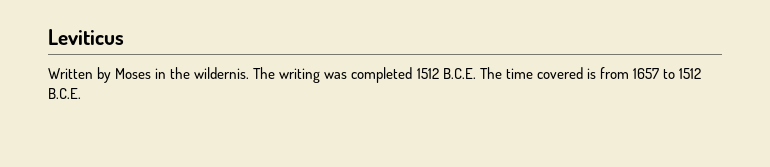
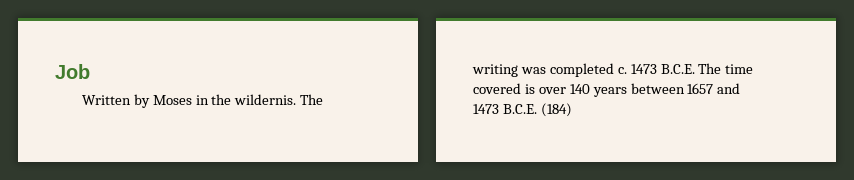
- Leviticus
+ Job
- The writing was completed 1512 B.C.E. The time covered is from 1657 to 1512 B.C.E.
+ The writing was completed c. 1473 B.C.E. The time covered is over 140 years between 1657 and 1473 B.C.E. (184)

